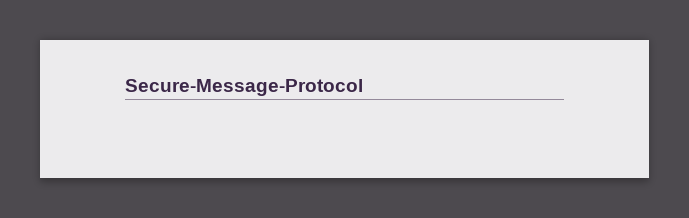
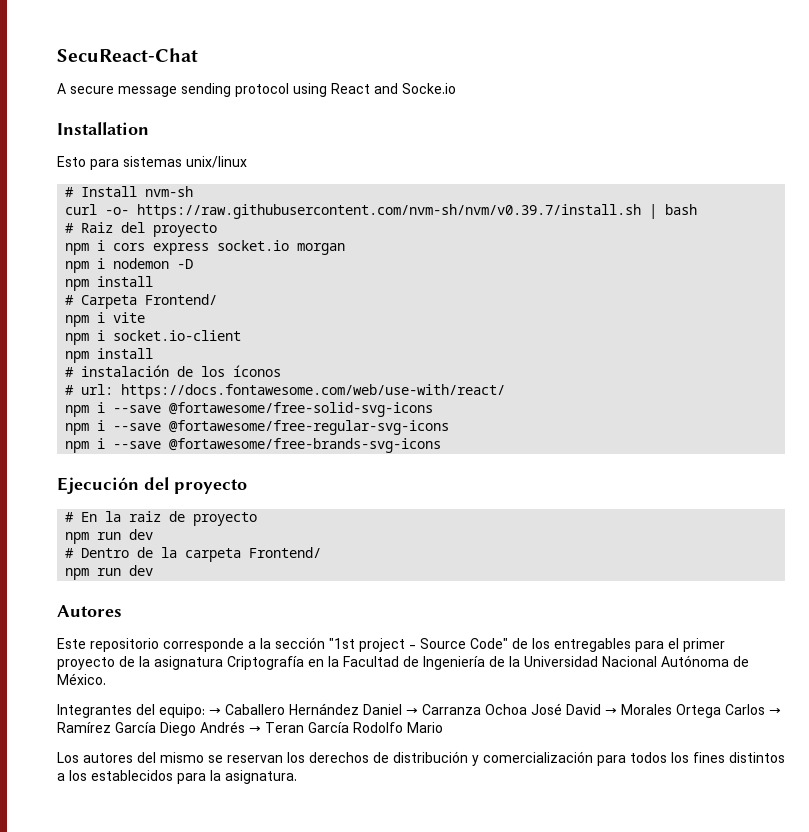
- Secure-Message-Protocol
+ SecuReact-Chat
+ A secure message sending protocol using React and Socke.io
+ Installation
+ Esto para sistemas unix/linux
+ # Install nvm-sh
+ curl -o- https://raw.githubusercontent.com/nvm-sh/nvm/v0.39.7/install.sh | bash
+ # Raiz del proyecto
+ npm i cors express socket.io morgan
+ npm i nodemon -D
+ npm install
+ # Carpeta Frontend/
+ npm i vite
+ npm i socket.io-client
+ npm install
+ # instalación de los íconos
+ # url: https://docs.fontawesome.com/web/use-with/react/
+ npm i --save @fortawesome/free-solid-svg-icons
+ npm i --save @fortawesome/free-regular-svg-icons
+ npm i --save @fortawesome/free-brands-svg-icons
+ Ejecución del proyecto
+ # En la raiz de proyecto
+ npm run dev
+ # Dentro de la carpeta Frontend/
+ npm run dev
+ Autores
+ Este repositorio corresponde a la sección "1st project - Source Code" de los entregables para el primer proyecto de la asignatura Criptografía en la Facultad de Ingeniería de la Universidad Nacional Autónoma de México.
+ Integrantes del equipo: → Caballero Hernández Daniel → Carranza Ochoa José David → Morales Ortega Carlos → Ramírez García Diego Andrés → Teran García Rodolfo Mario
+ Los autores del mismo se reservan los derechos de distribución y comercialización para todos los fines distintos a los establecidos para la asignatura.

